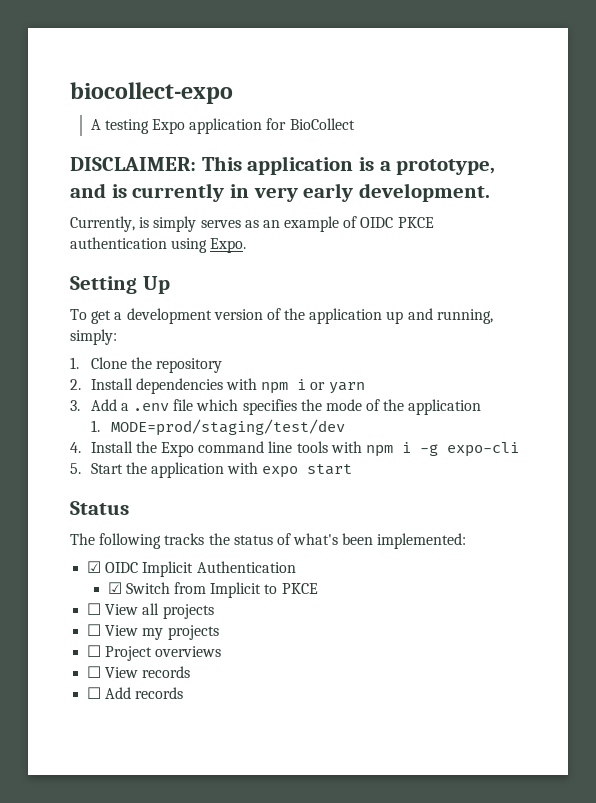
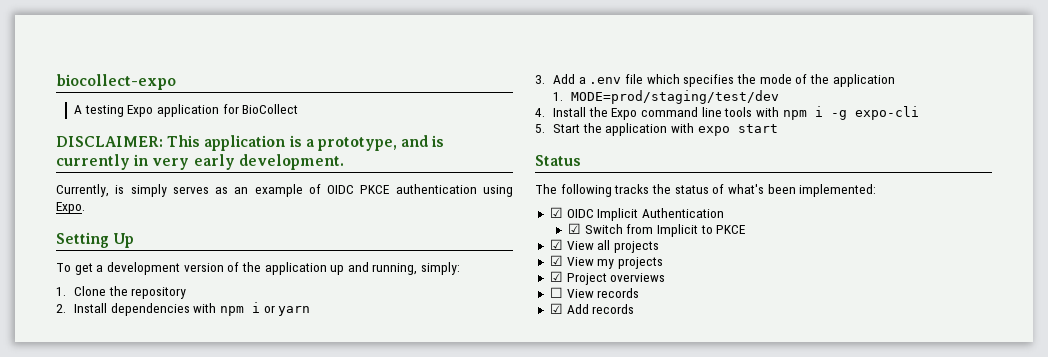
- ☐ View all projects
+ ☑ View all projects
- ☐ View my projects
+ ☑ View my projects
- ☐ Project overviews
+ ☑ Project overviews
- ☐ Add records
+ ☑ Add records

